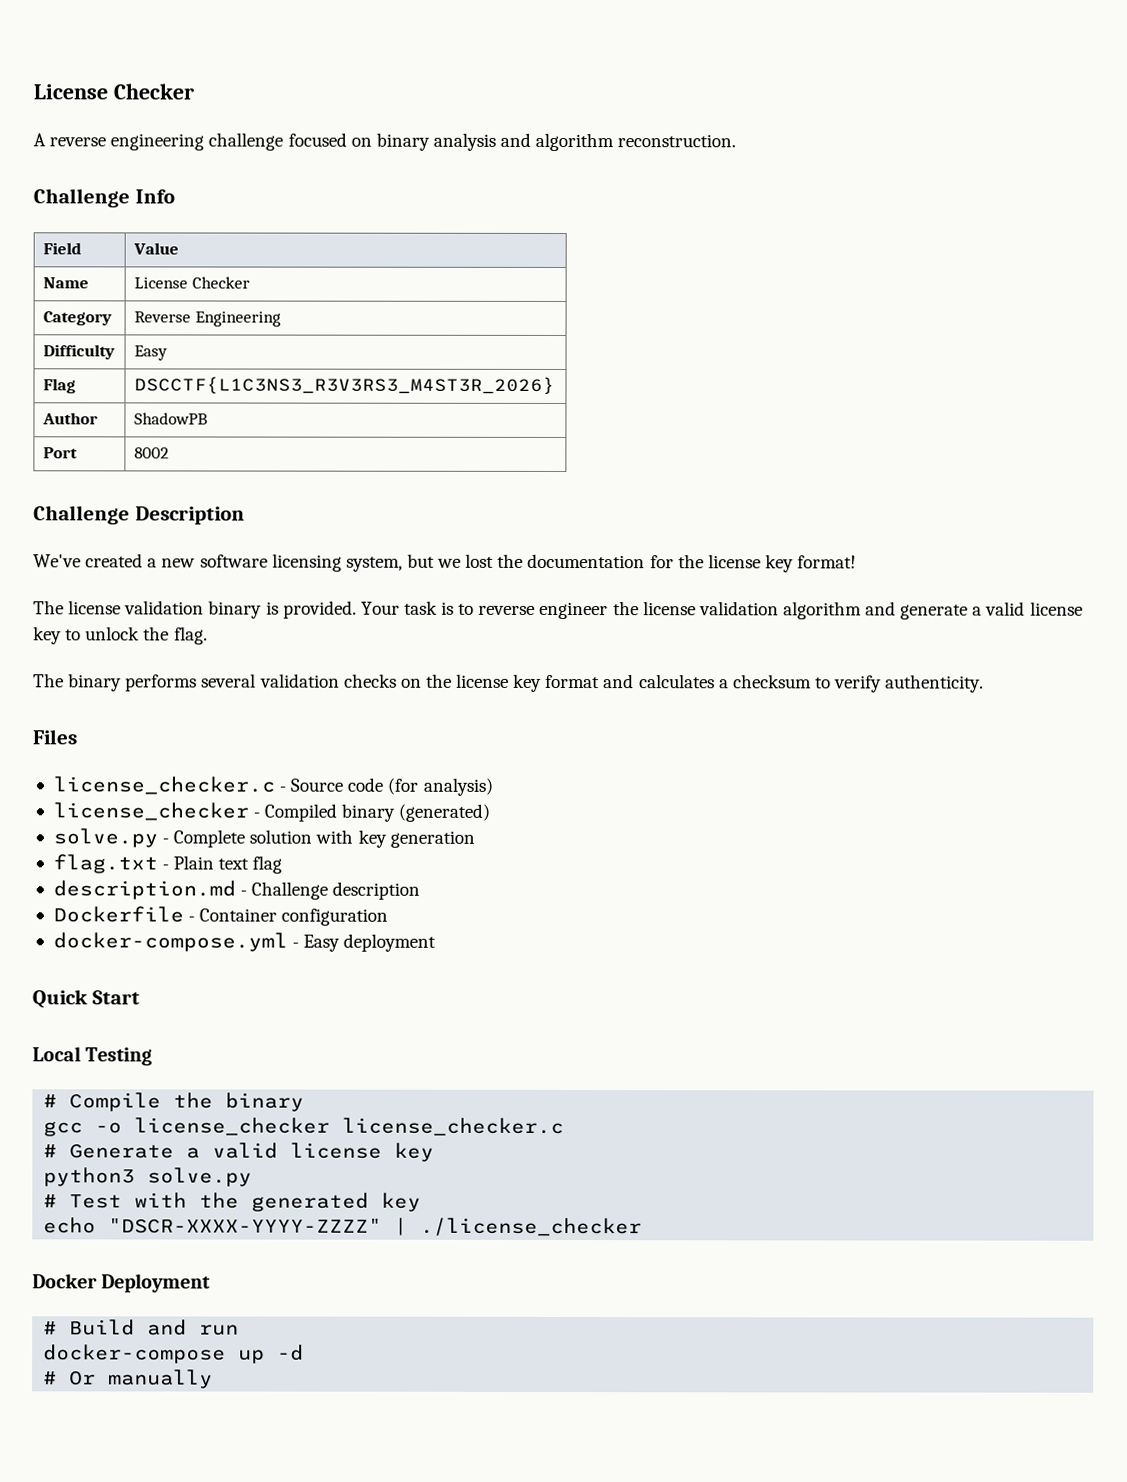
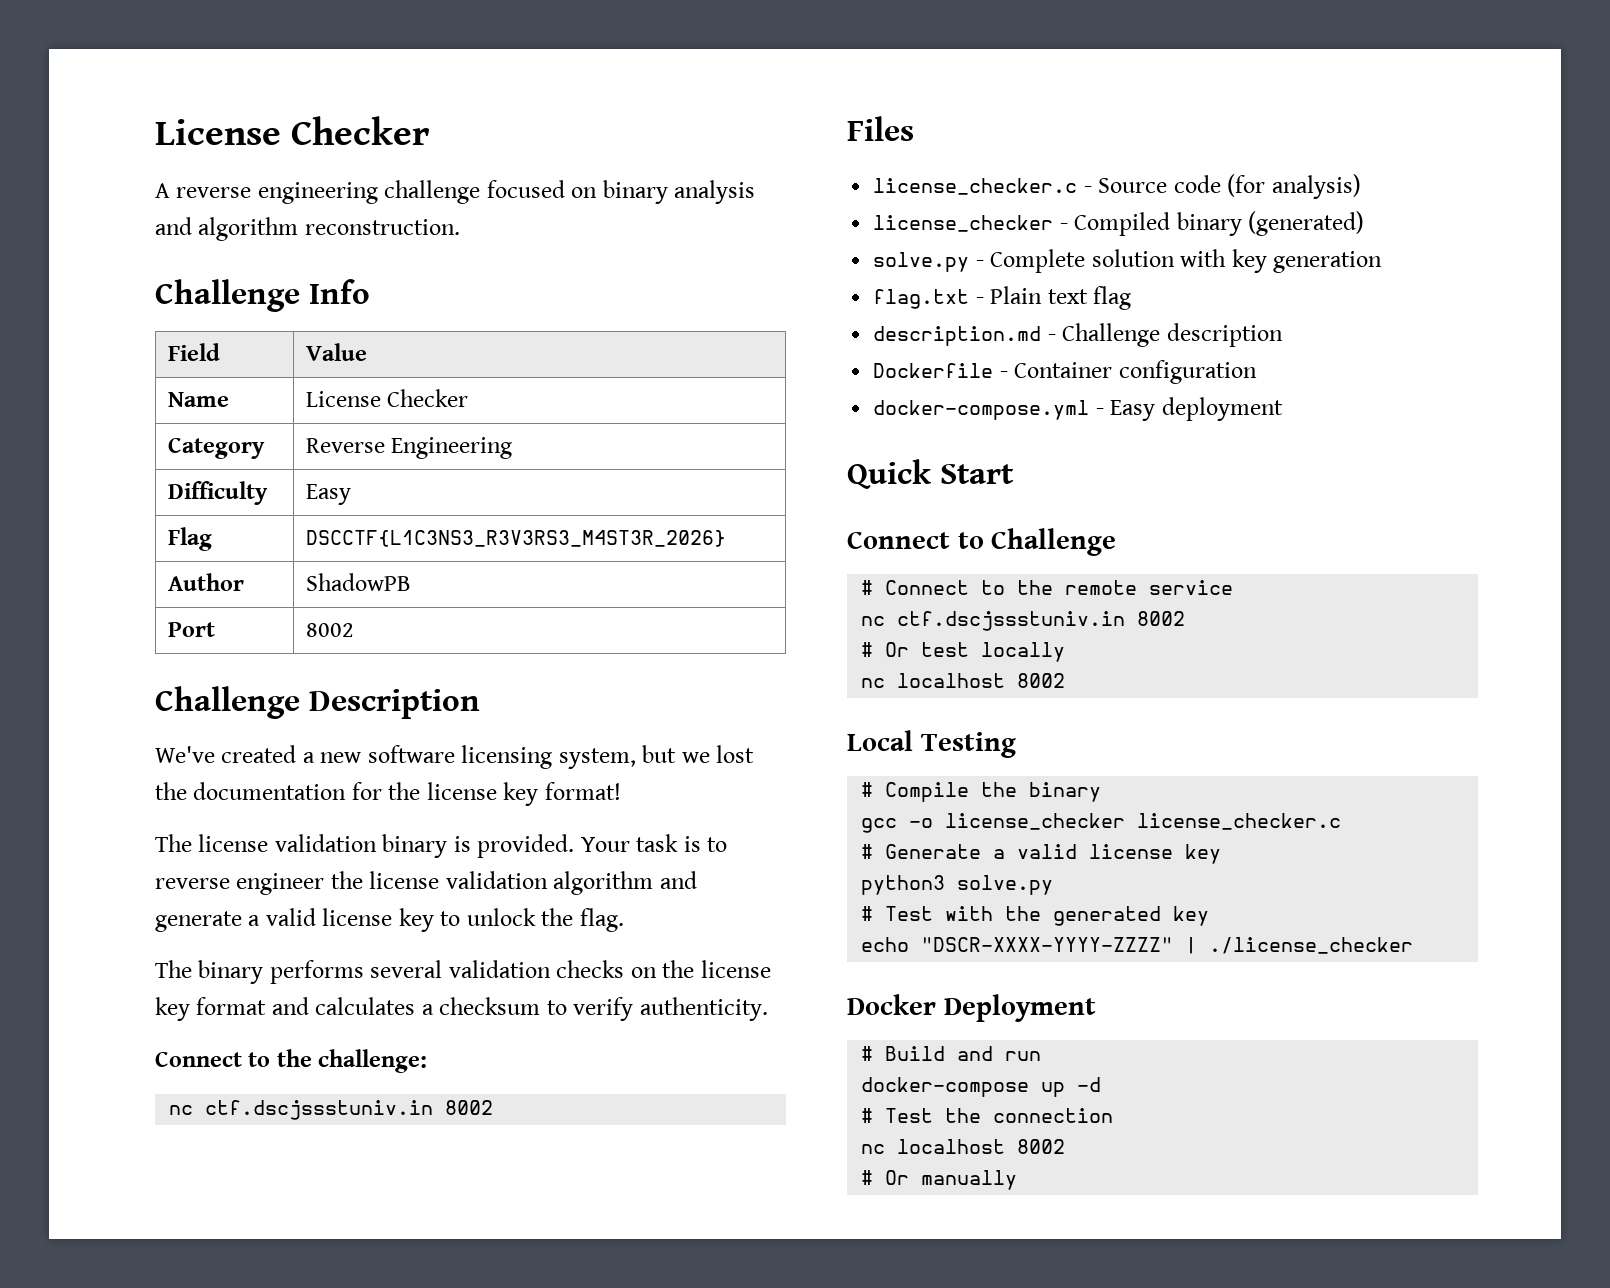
+ Connect to the challenge:
+ nc ctf.dscjssstuniv.in 8002
+ Connect to Challenge
+ # Connect to the remote service
+ nc ctf.dscjssstuniv.in 8002
+ # Or test locally
+ nc localhost 8002
+ # Test the connection
+ nc localhost 8002

